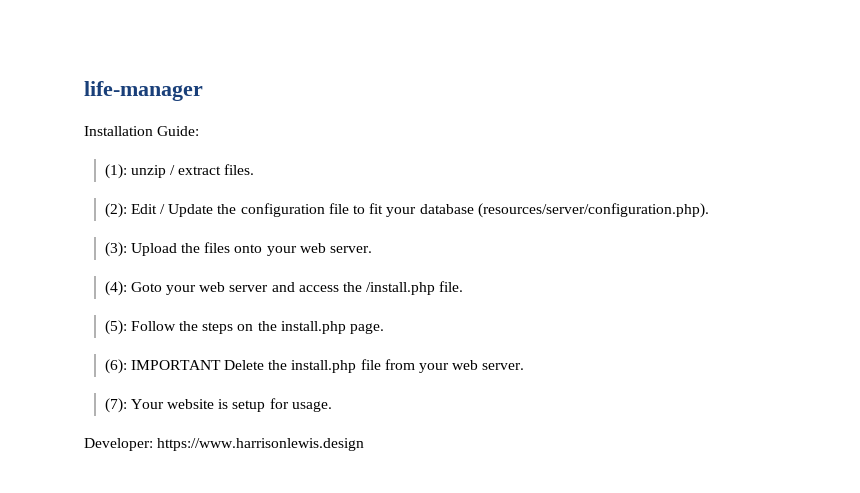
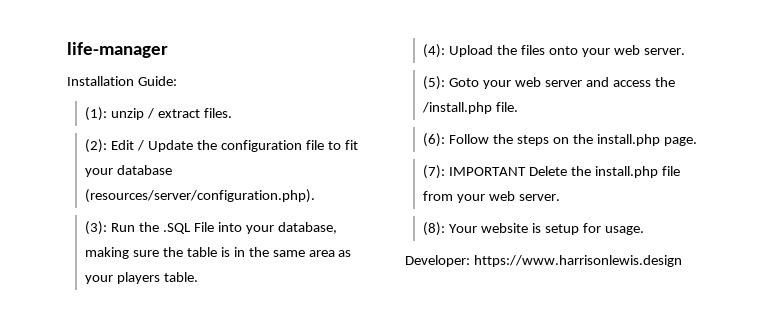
- (3): Upload the files onto your web server.
+ (3): Run the .SQL File into your database, making sure the table is in the same area as your players table.
+ (4): Upload the files onto your web server.
- (4): Goto your web server and access the /install.php file.
+ (5): Goto your web server and access the /install.php file.
- (5): Follow the steps on the install.php page.
+ (6): Follow the steps on the install.php page.
- (6): IMPORTANT Delete the install.php file from your web server.
+ (7): IMPORTANT Delete the install.php file from your web server.
- (7): Your website is setup for usage.
+ (8): Your website is setup for usage.

